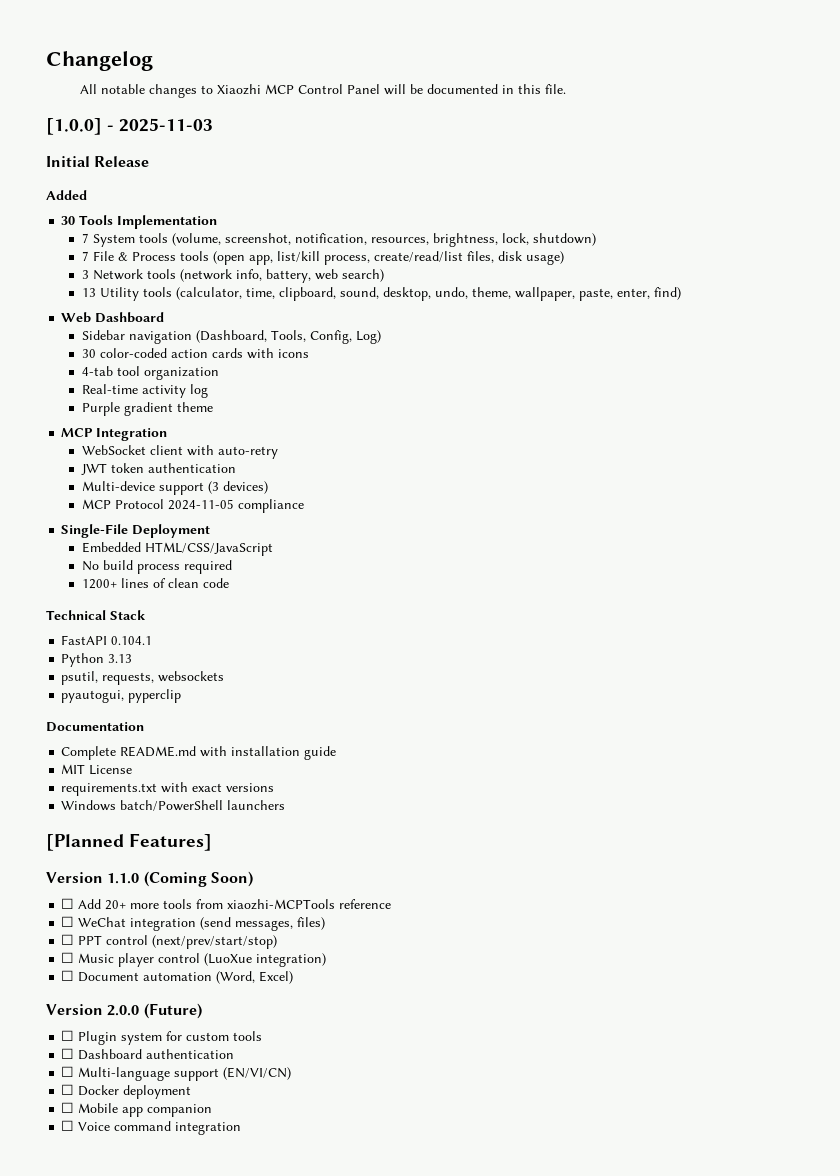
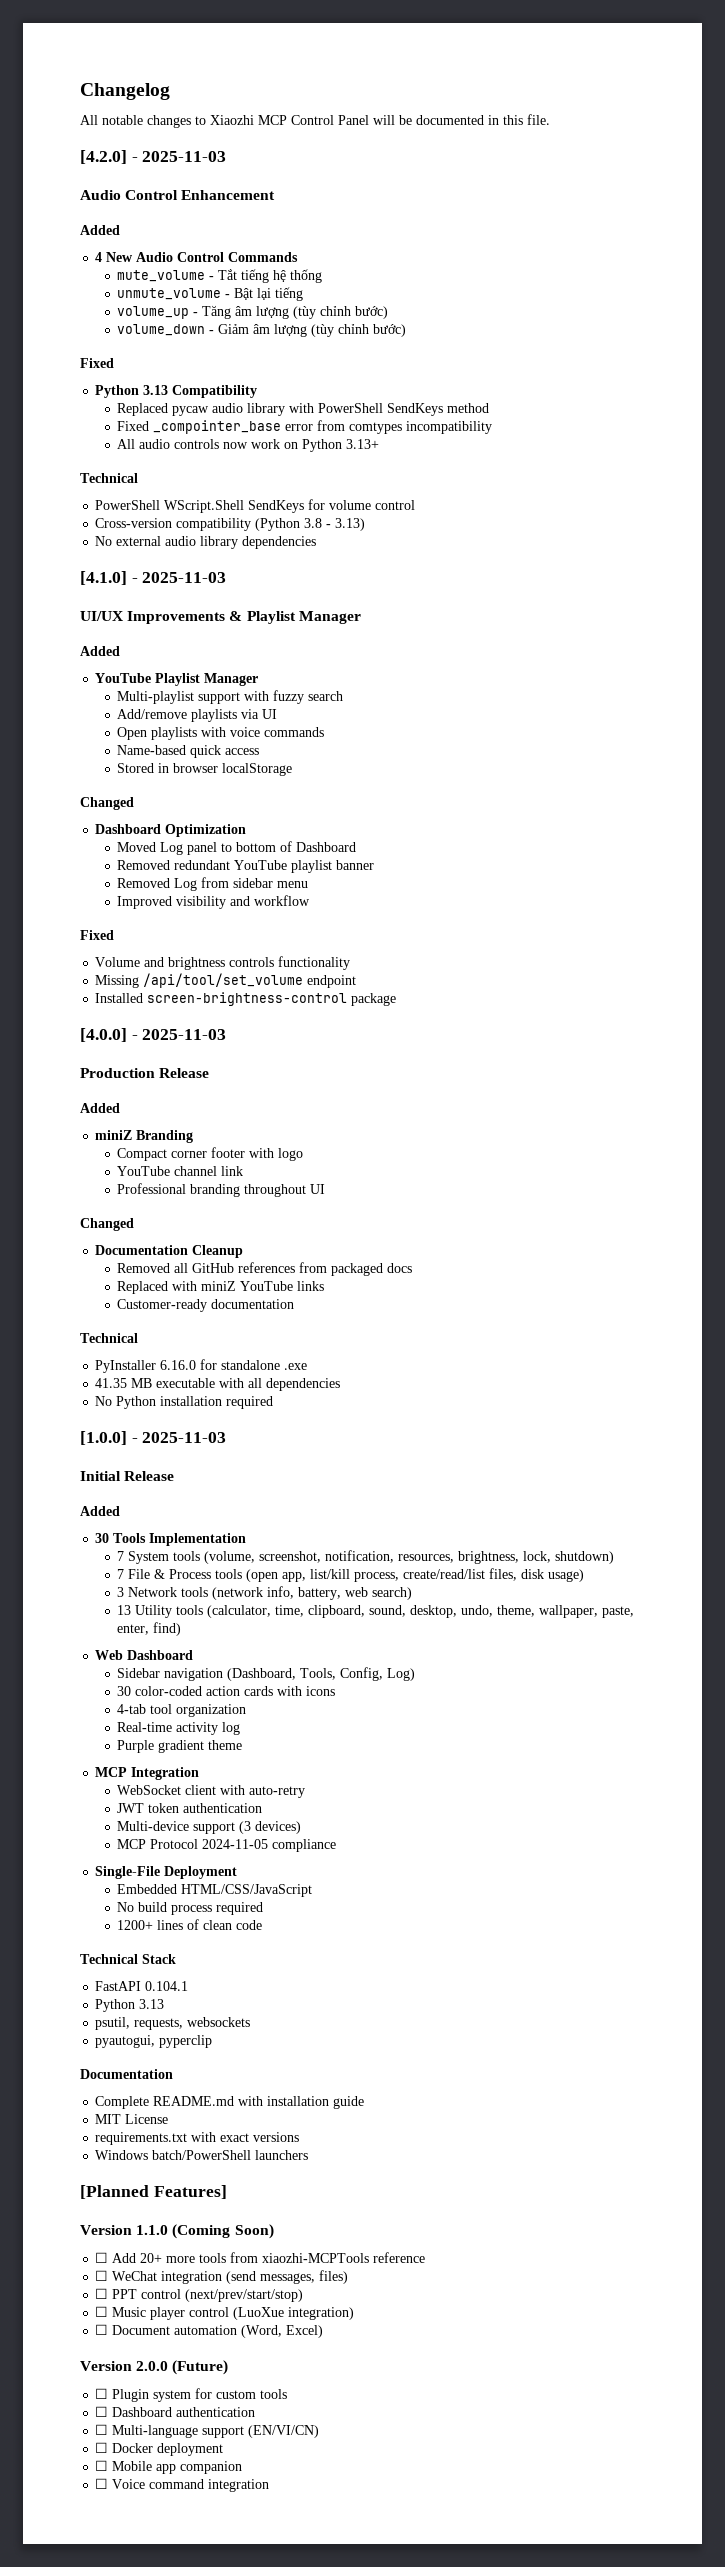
+ [4.2.0] - 2025-11-03
+ Audio Control Enhancement
+ Added
+ 4 New Audio Control Commands
+ mute_volume - Tắt tiếng hệ thống
+ unmute_volume - Bật lại tiếng
+ volume_up - Tăng âm lượng (tùy chỉnh bước)
+ volume_down - Giảm âm lượng (tùy chỉnh bước)
+ Fixed
+ Python 3.13 Compatibility
+ Replaced pycaw audio library with PowerShell SendKeys method
+ Fixed _compointer_base error from comtypes incompatibility
+ All audio controls now work on Python 3.13+
+ Technical
+ PowerShell WScript.Shell SendKeys for volume control
+ Cross-version compatibility (Python 3.8 - 3.13)
+ No external audio library dependencies
+ [4.1.0] - 2025-11-03
+ UI/UX Improvements & Playlist Manager
+ Added
+ YouTube Playlist Manager
+ Multi-playlist support with fuzzy search
+ Add/remove playlists via UI
+ Open playlists with voice commands
+ Name-based quick access
+ Stored in browser localStorage
+ Changed
+ Dashboard Optimization
+ Moved Log panel to bottom of Dashboard
+ Removed redundant YouTube playlist banner
+ Removed Log from sidebar menu
+ Improved visibility and workflow
+ Fixed
+ Volume and brightness controls functionality
+ Missing /api/tool/set_volume endpoint
+ Installed screen-brightness-control package
+ [4.0.0] - 2025-11-03
+ Production Release
+ Added
+ miniZ Branding
+ Compact corner footer with logo
+ YouTube channel link
+ Professional branding throughout UI
+ Changed
+ Documentation Cleanup
+ Removed all GitHub references from packaged docs
+ Replaced with miniZ YouTube links
+ Customer-ready documentation
+ Technical
+ PyInstaller 6.16.0 for standalone .exe
+ 41.35 MB executable with all dependencies
+ No Python installation required

